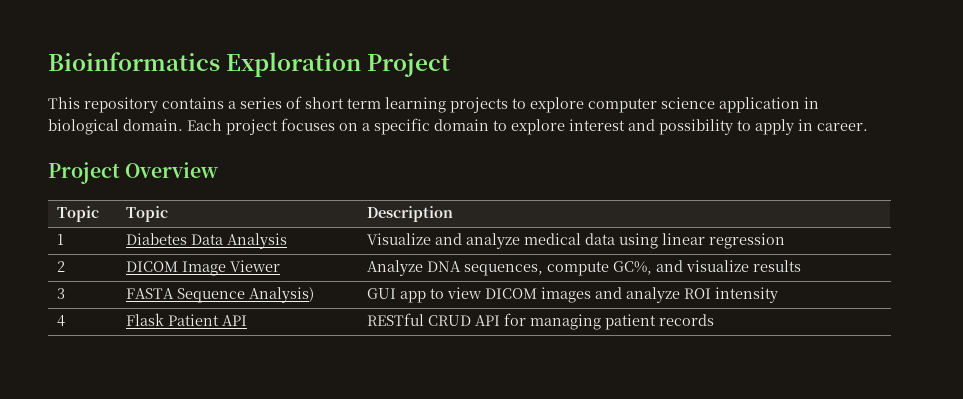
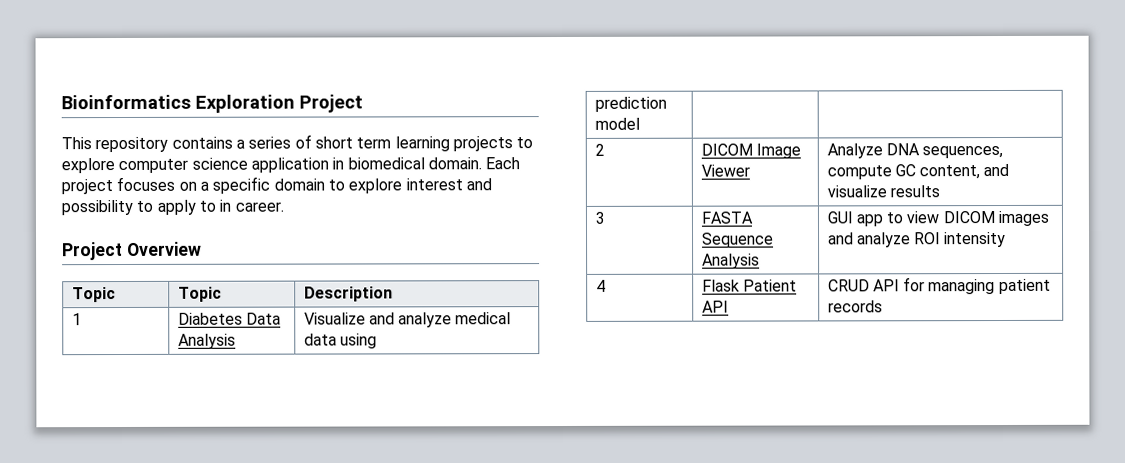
- This repository contains a series of short term learning projects to explore computer science application in biological domain.
+ This repository contains a series of short term learning projects to explore computer science application in biomedical domain.
- Each project focuses on a specific domain to explore interest and possibility to apply in career.
+ Each project focuses on a specific domain to explore interest and possibility to apply to in career.
- 1 | Diabetes Data Analysis | Visualize and analyze medical data using linear regression
+ 1 | Diabetes Data Analysis | Visualize and analyze medical data using
+ prediction model | |
- 2 | DICOM Image Viewer | Analyze DNA sequences, compute GC%, and visualize results
+ 2 | DICOM Image Viewer | Analyze DNA sequences, compute GC content, and visualize results
- 3 | FASTA Sequence Analysis) | GUI app to view DICOM images and analyze ROI intensity
+ 3 | FASTA Sequence Analysis | GUI app to view DICOM images and analyze ROI intensity
- 4 | Flask Patient API | RESTful CRUD API for managing patient records
+ 4 | Flask Patient API | CRUD API for managing patient records

